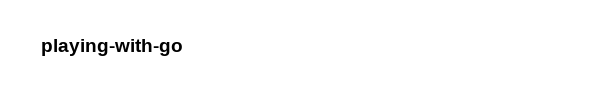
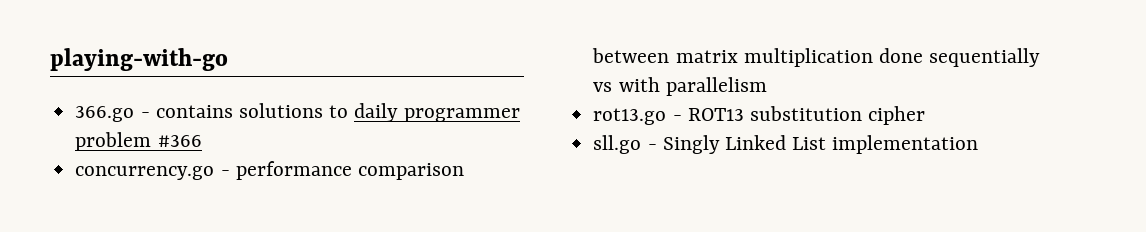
+ 366.go - contains solutions to daily programmer problem #366
+ concurrency.go - performance comparison between matrix multiplication done sequentially vs with parallelism
+ rot13.go - ROT13 substitution cipher
+ sll.go - Singly Linked List implementation

